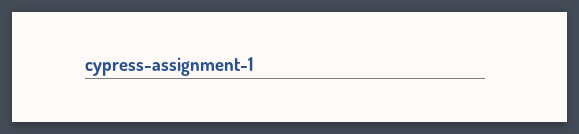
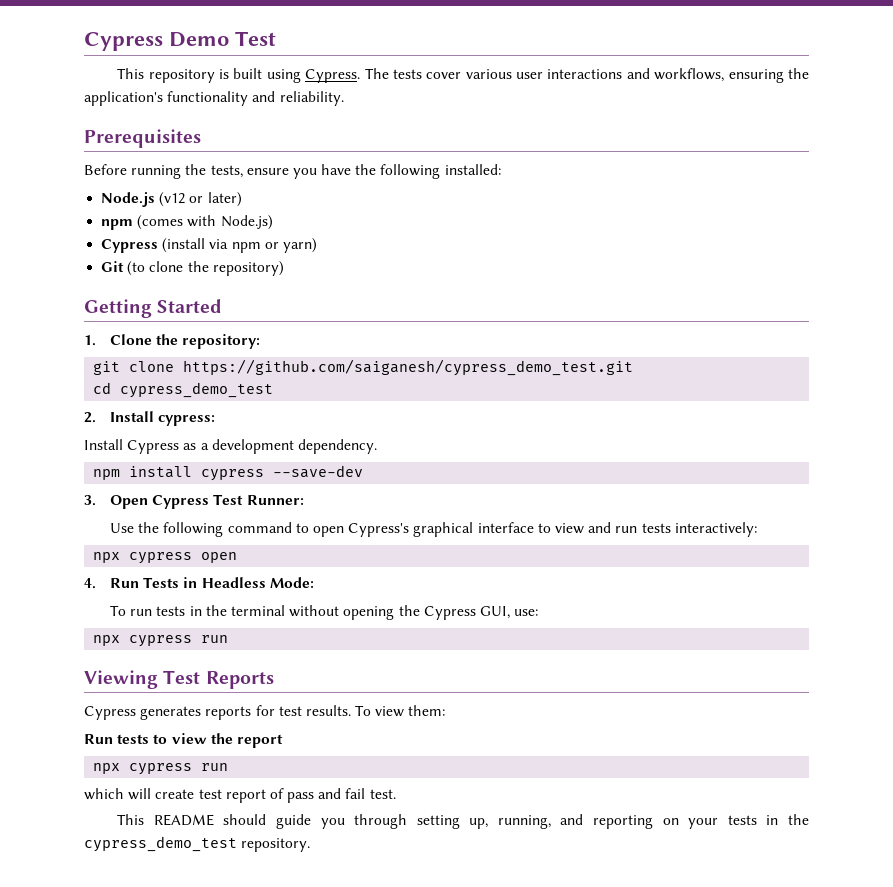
- cypress-assignment-1
+ Cypress Demo Test
+ This repository is built using Cypress. The tests cover various user interactions and workflows, ensuring the application's functionality and reliability.
+ Prerequisites
+ Before running the tests, ensure you have the following installed:
+ Node.js (v12 or later)
+ npm (comes with Node.js)
+ Cypress (install via npm or yarn)
+ Git (to clone the repository)
+ Getting Started
+ 1. Clone the repository:
+ git clone https://github.com/saiganesh/cypress_demo_test.git
+ cd cypress_demo_test
+ 2. Install cypress:
+ Install Cypress as a development dependency.
+ npm install cypress --save-dev
+ 3. Open Cypress Test Runner:
+ Use the following command to open Cypress's graphical interface to view and run tests interactively:
+ npx cypress open
+ 4. Run Tests in Headless Mode:
+ To run tests in the terminal without opening the Cypress GUI, use:
+ npx cypress run
+ Viewing Test Reports
+ Cypress generates reports for test results. To view them:
+ Run tests to view the report
+ npx cypress run
+ which will create test report of pass and fail test.
+ This README should guide you through setting up, running, and reporting on your tests in the cypress_demo_test repository.

